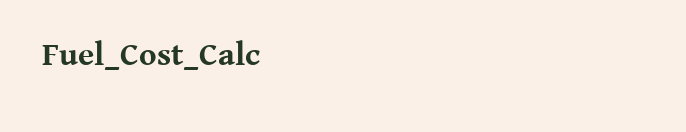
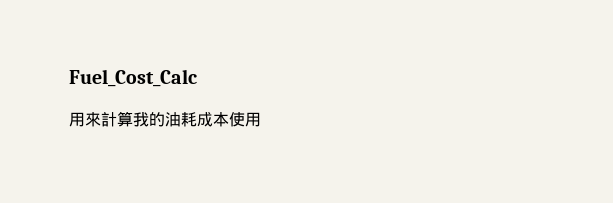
+ 用來計算我的油耗成本使用

